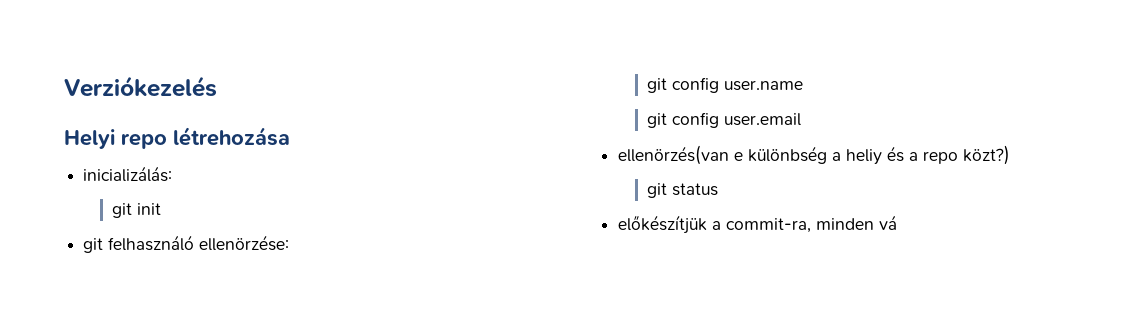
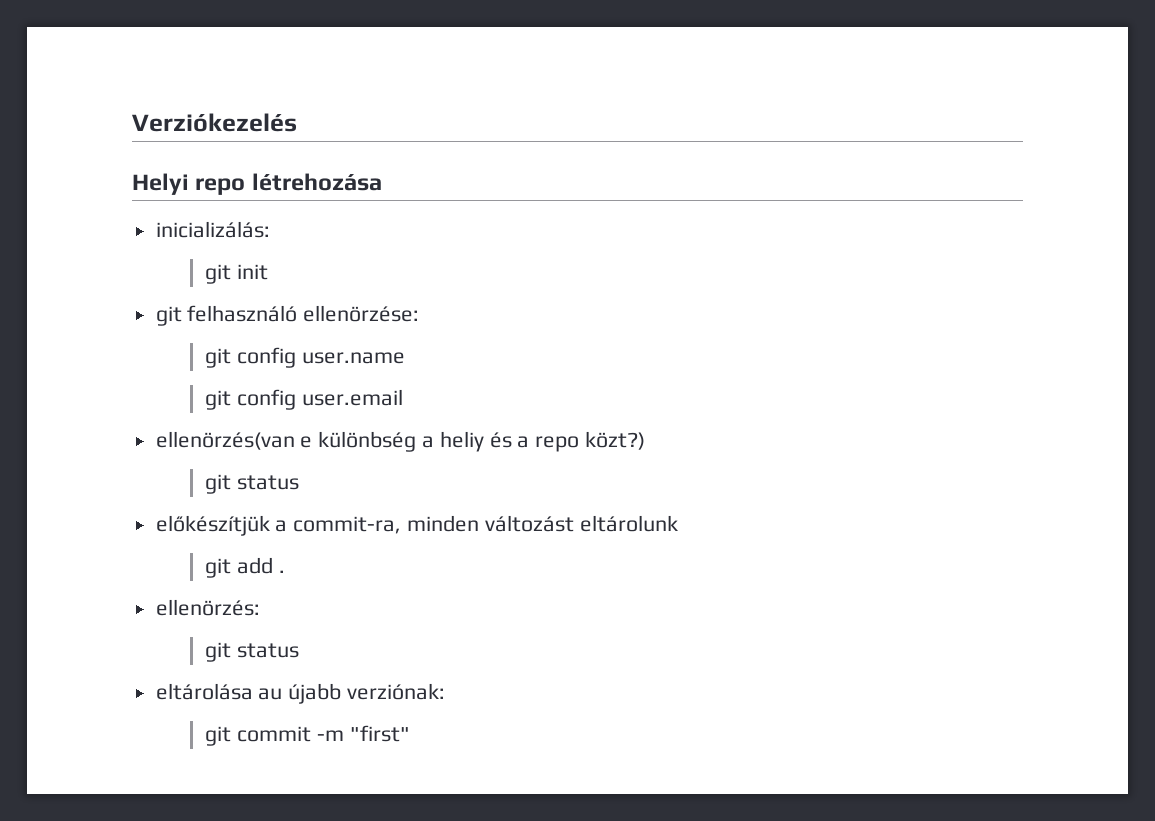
- előkészítjük a commit-ra, minden vá
+ előkészítjük a commit-ra, minden változást eltárolunk
+ git add .
+ ellenörzés:
+ git status
+ eltárolása au újabb verziónak:
+ git commit -m "first"

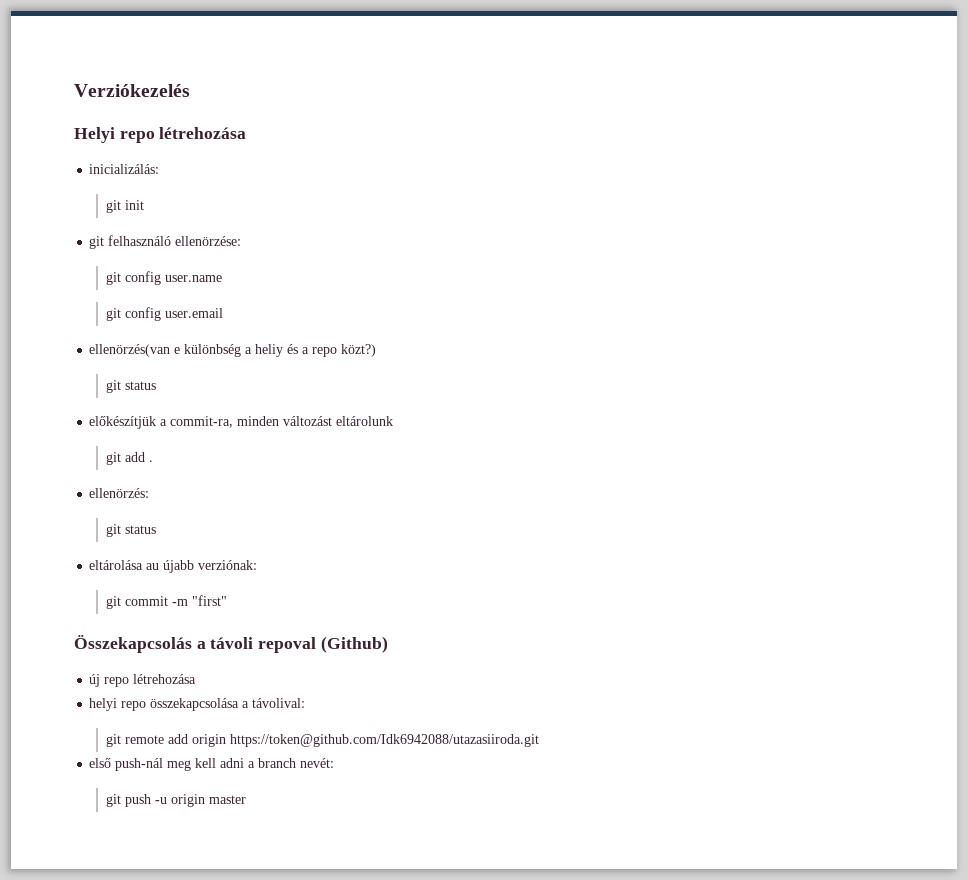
+ Összekapcsolás a távoli repoval (Github)
+ új repo létrehozása
+ helyi repo összekapcsolása a távolival:
+ git remote add origin https://token@github.com/Idk6942088/utazasiiroda.git
+ első push-nál meg kell adni a branch nevét:
+ git push -u origin master

